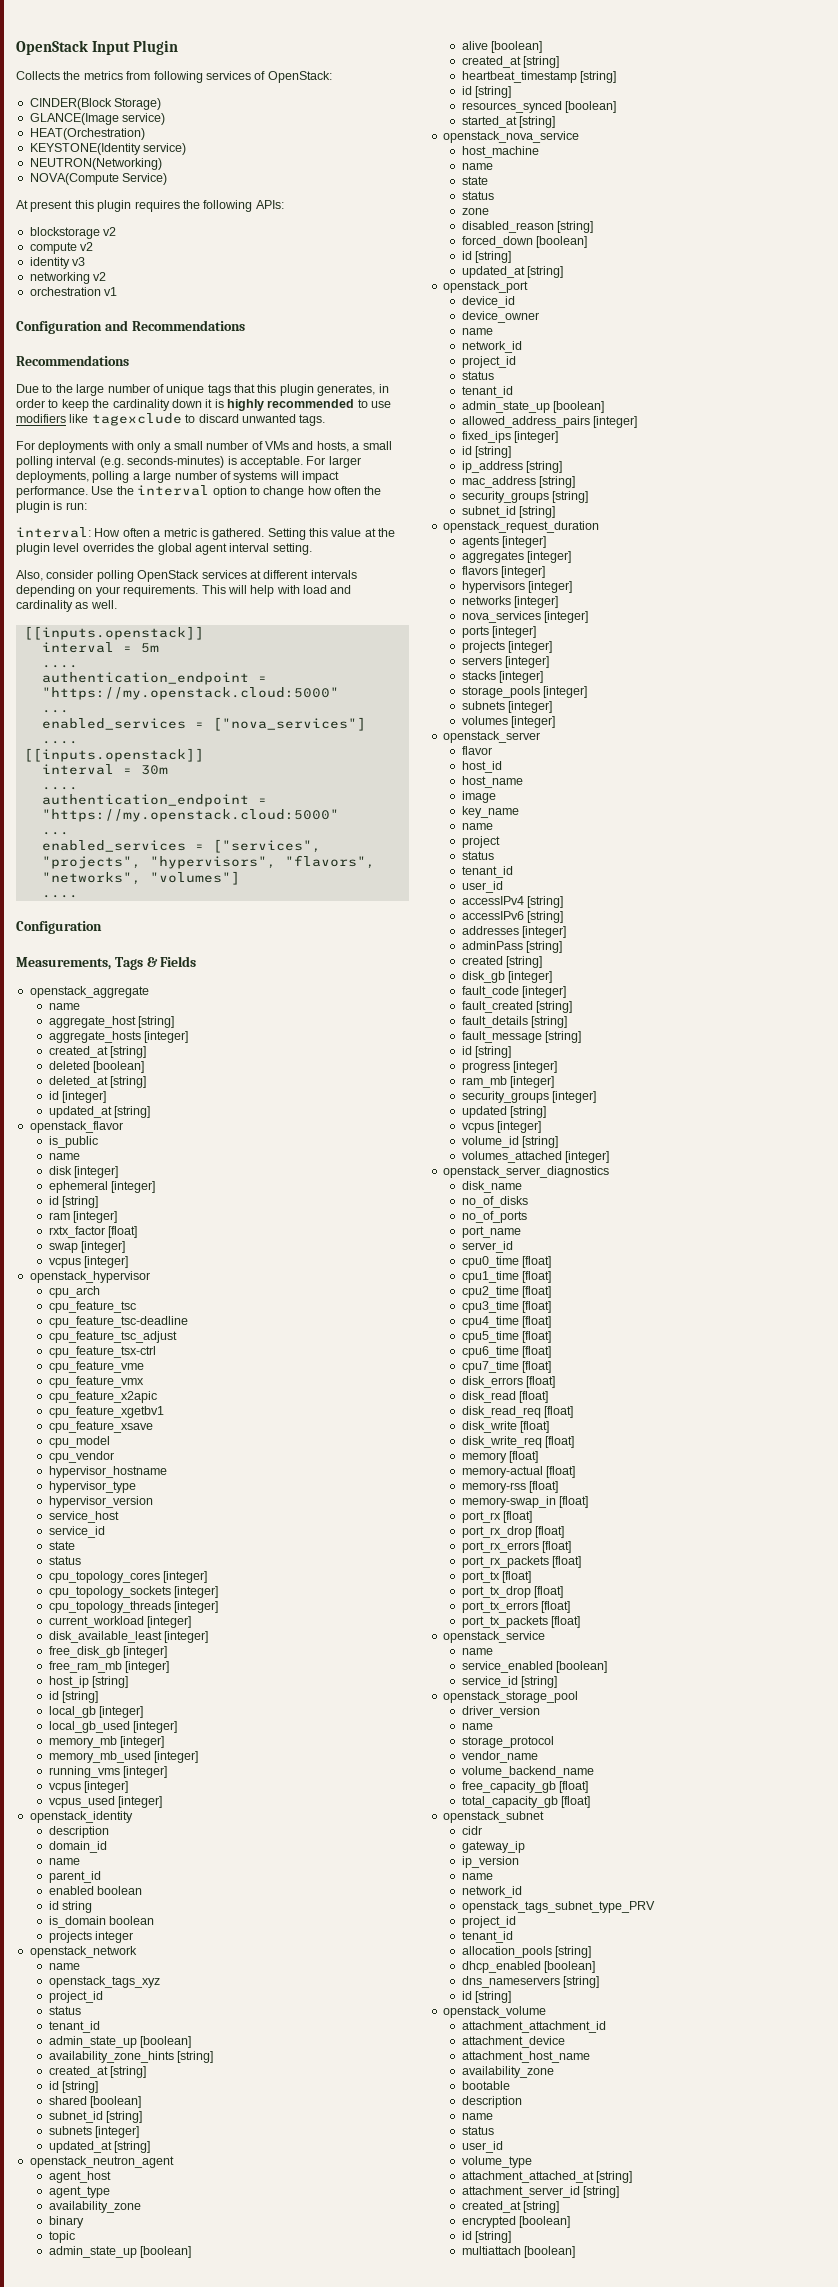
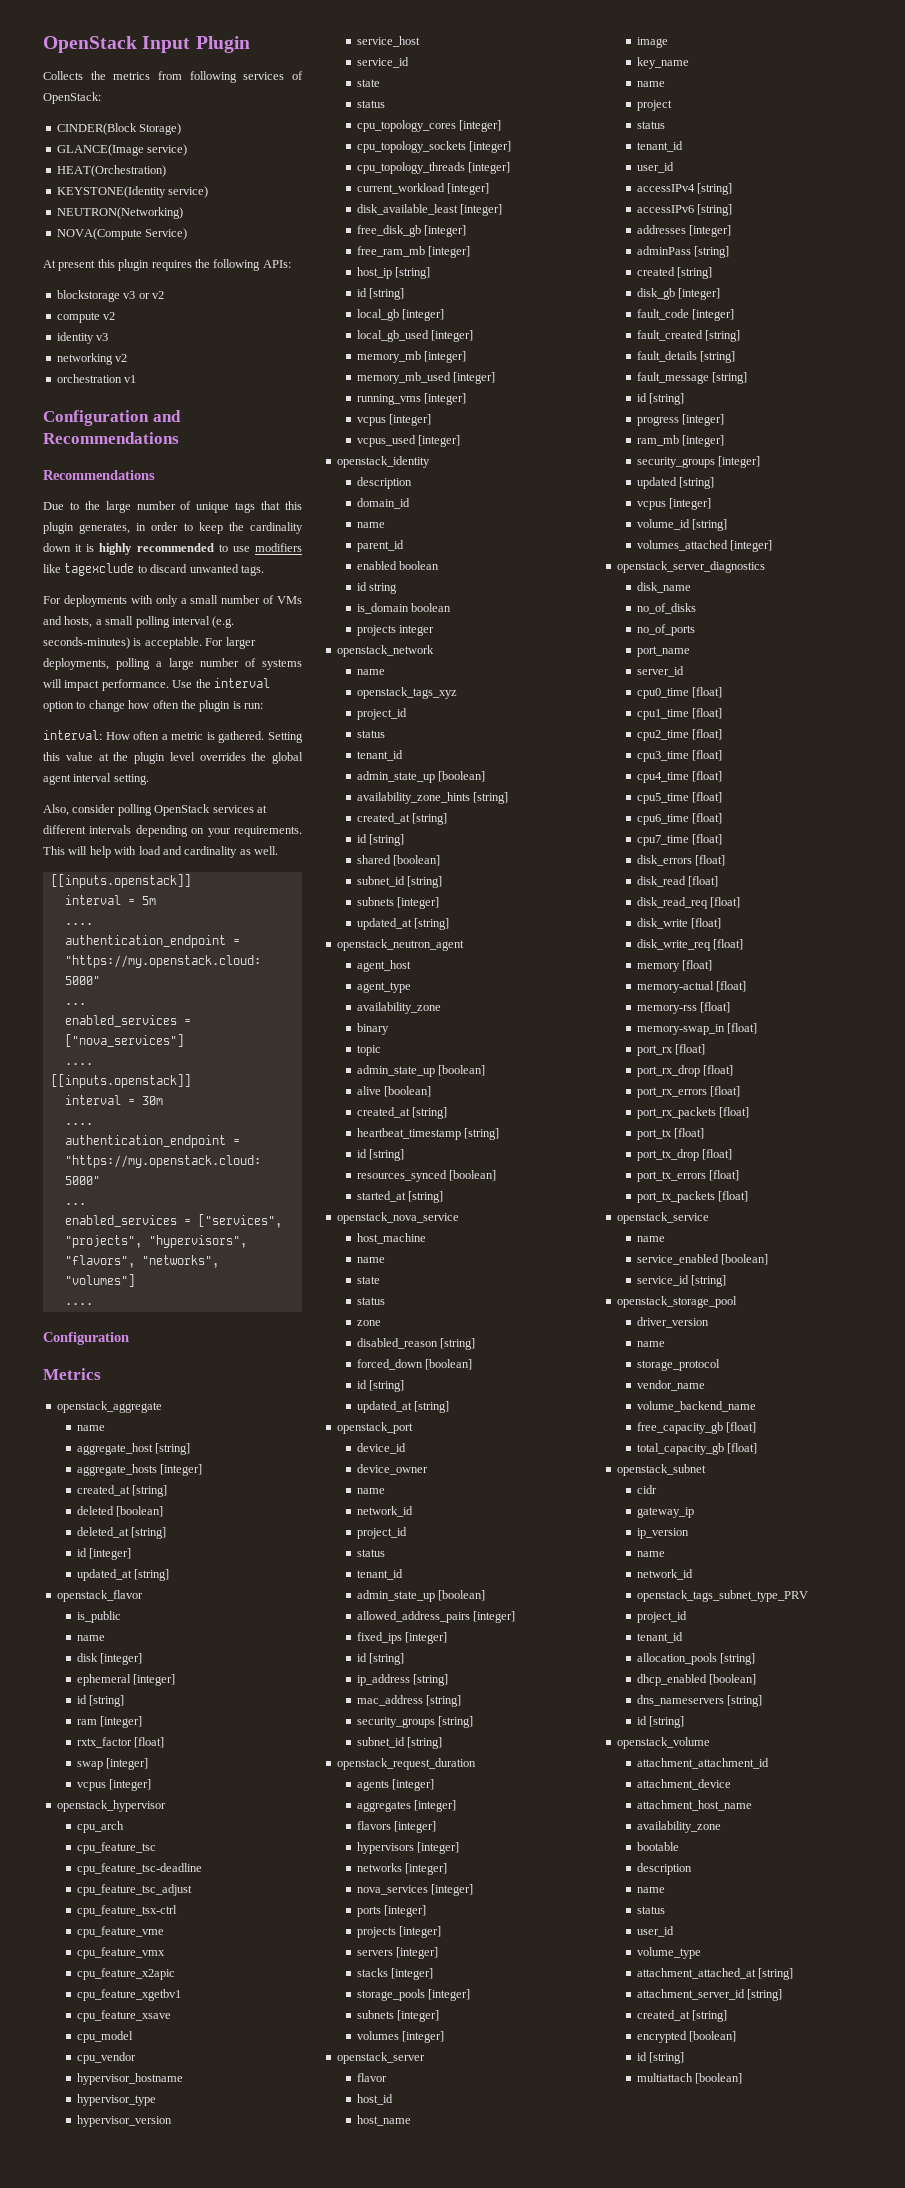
- blockstorage v2
+ blockstorage v3 or v2
- Measurements, Tags & Fields
+ Metrics

